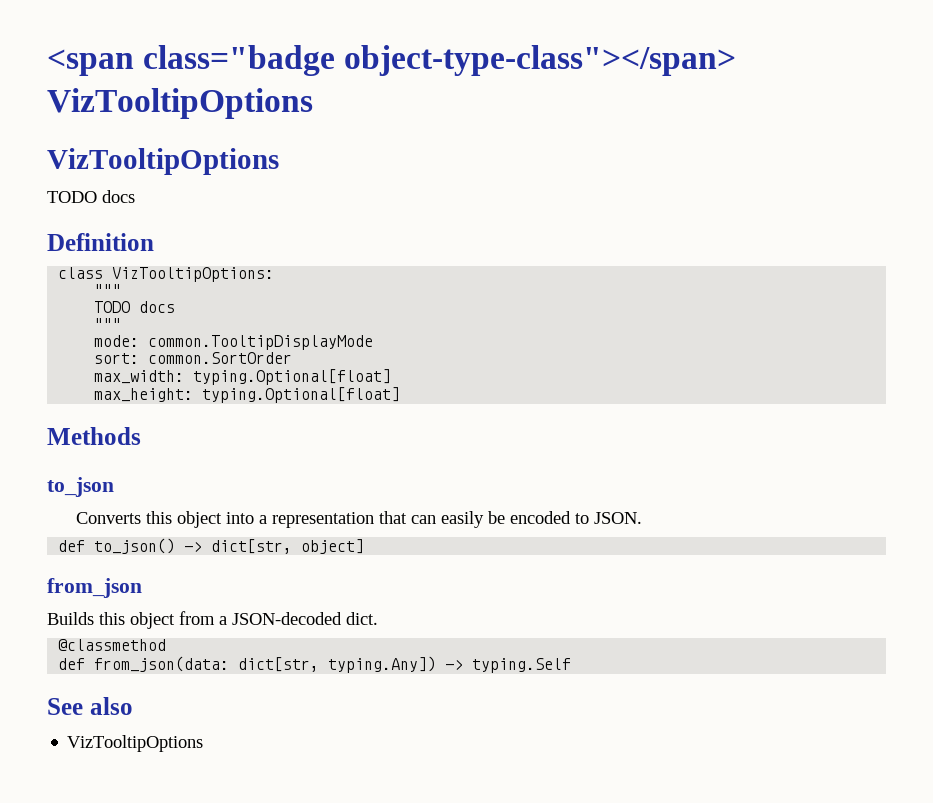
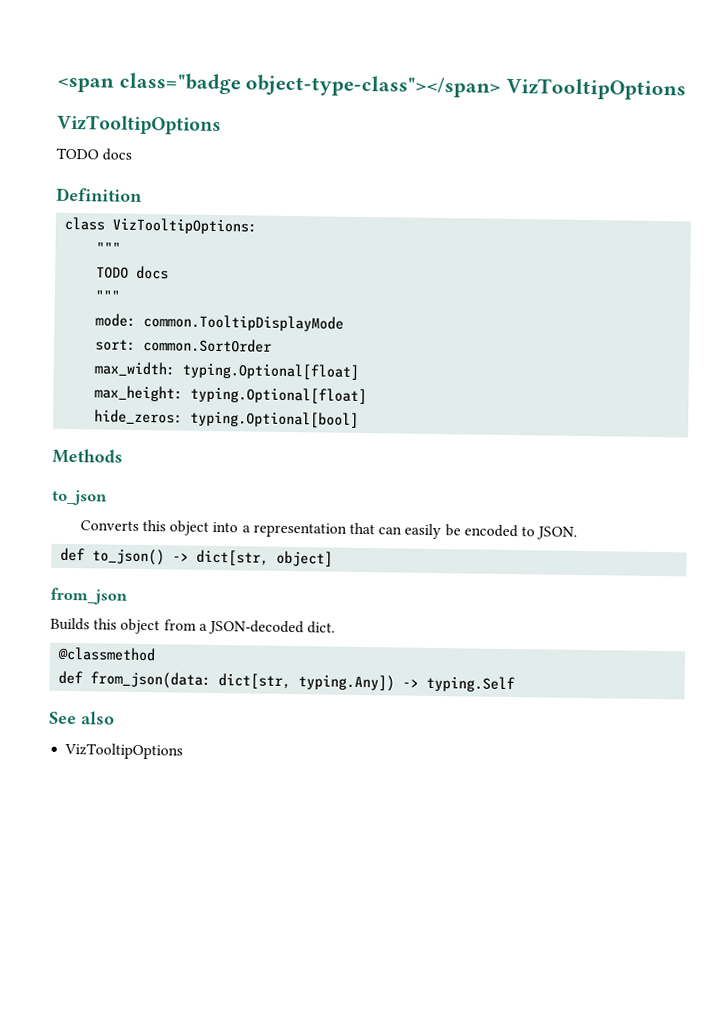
+ hide_zeros: typing.Optional[bool]

